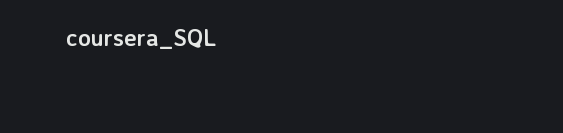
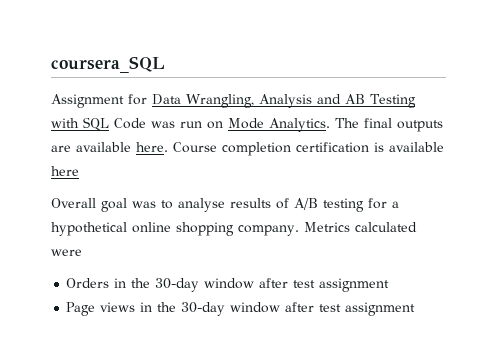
+ Assignment for Data Wrangling, Analysis and AB Testing with SQL Code was run on Mode Analytics. The final outputs are available here. Course completion certification is available here
+ Overall goal was to analyse results of A/B testing for a hypothetical online shopping company. Metrics calculated were
+ Orders in the 30-day window after test assignment
+ Page views in the 30-day window after test assignment

